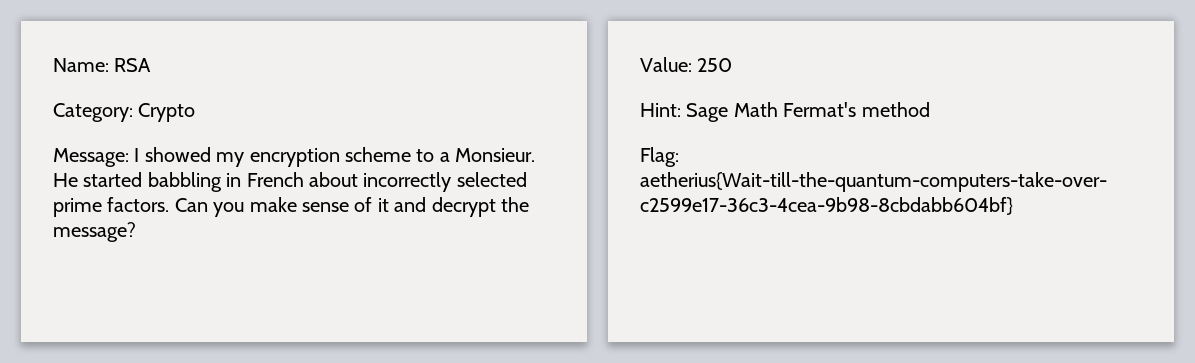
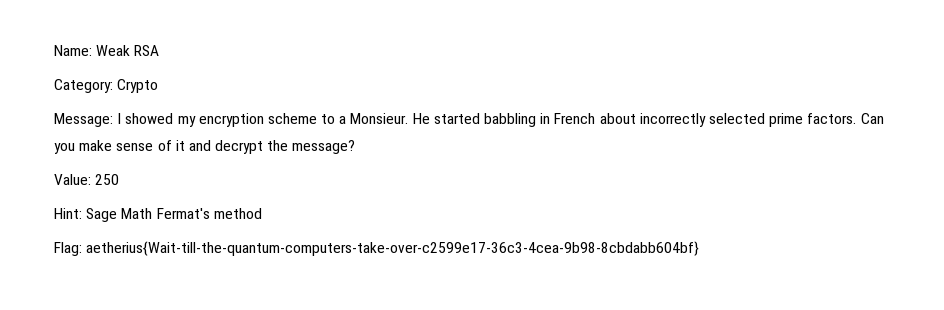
- Name: RSA
+ Name: Weak RSA

